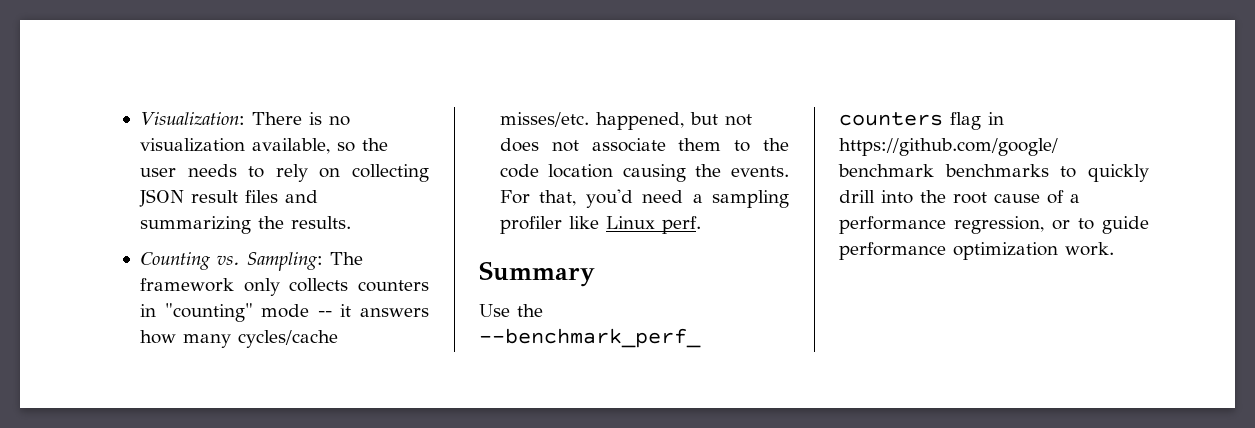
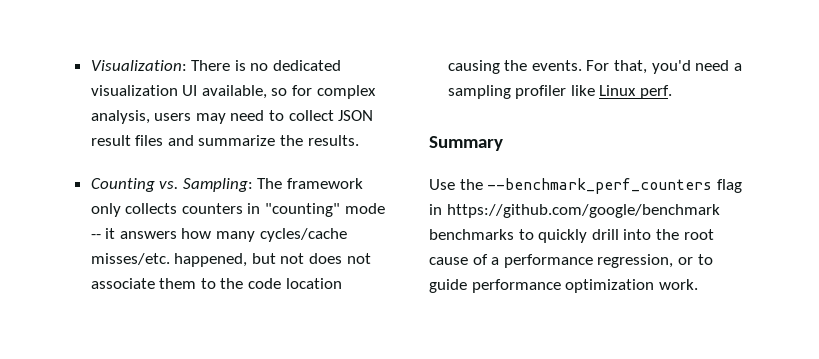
- Visualization: There is no visualization available, so the user needs to rely on collecting JSON result files and summarizing the results.
+ Visualization: There is no dedicated visualization UI available, so for complex analysis, users may need to collect JSON result files and summarize the results.

